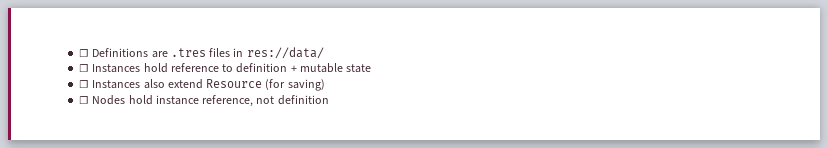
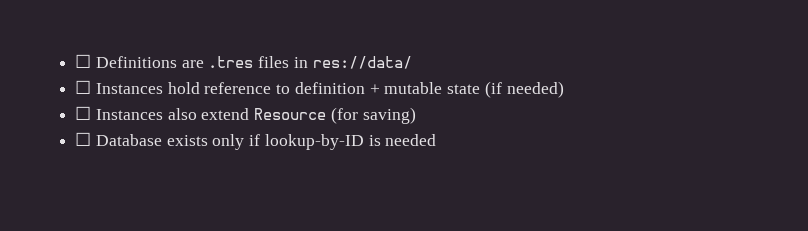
- ☐ Instances hold reference to definition + mutable state
+ ☐ Instances hold reference to definition + mutable state (if needed)
- ☐ Nodes hold instance reference, not definition
+ ☐ Database exists only if lookup-by-ID is needed

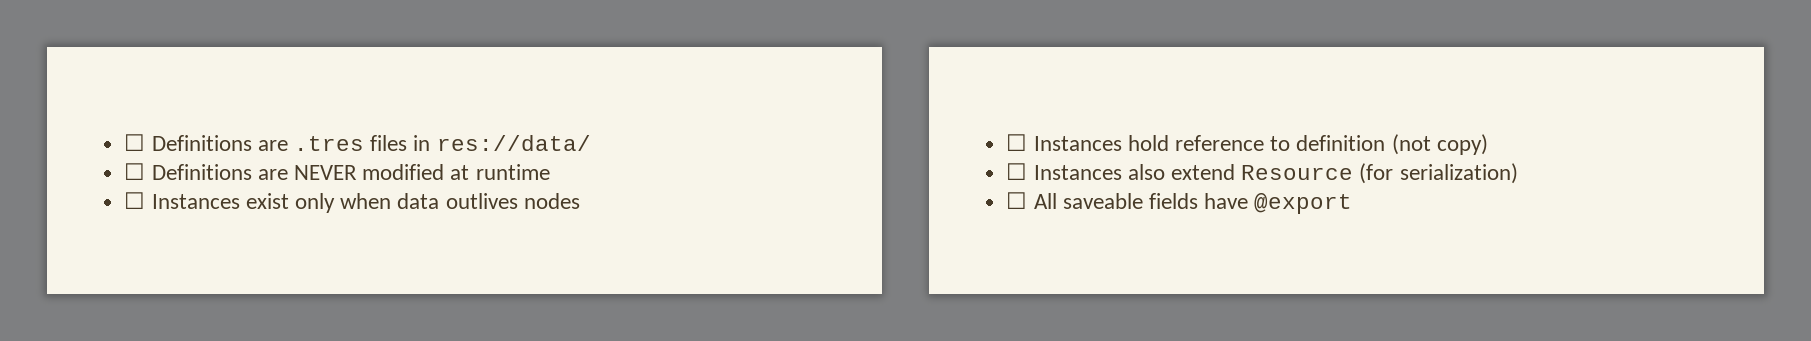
+ ☐ Definitions are NEVER modified at runtime
+ ☐ Instances exist only when data outlives nodes
- ☐ Instances hold reference to definition + mutable state (if needed)
+ ☐ Instances hold reference to definition (not copy)
- ☐ Instances also extend Resource (for saving)
- ☐ Database exists only if lookup-by-ID is needed
+ ☐ Instances also extend Resource (for serialization)
+ ☐ All saveable fields have @export

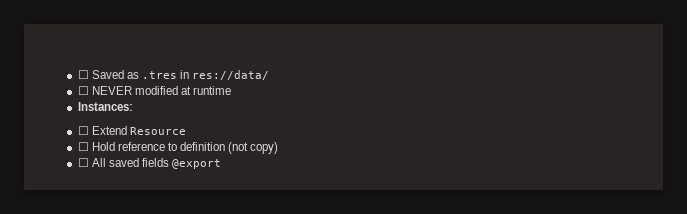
- ☐ Definitions are .tres files in res://data/
+ ☐ Saved as .tres in res://data/
- ☐ Definitions are NEVER modified at runtime
+ ☐ NEVER modified at runtime
- ☐ Instances exist only when data outlives nodes
- ☐ Instances hold reference to definition (not copy)
+ Instances:
+ ☐ Extend Resource
+ ☐ Hold reference to definition (not copy)
- ☐ Instances also extend Resource (for serialization)
- ☐ All saveable fields have @export
+ ☐ All saved fields @export

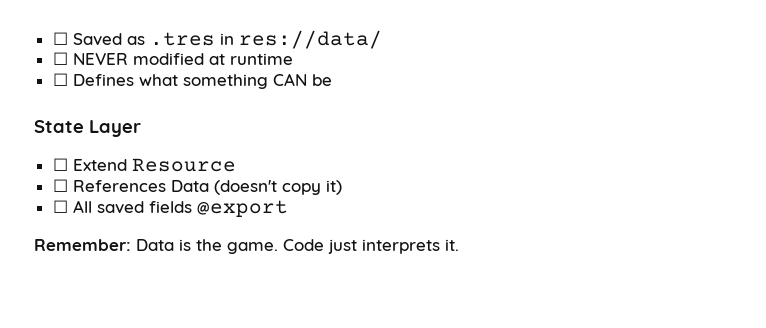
- Instances:
+ ☐ Defines what something CAN be
+ State Layer
  ☐ Extend Resource
- ☐ Hold reference to definition (not copy)
+ ☐ References Data (doesn't copy it)
+ Remember: Data is the game. Code just interprets it.

